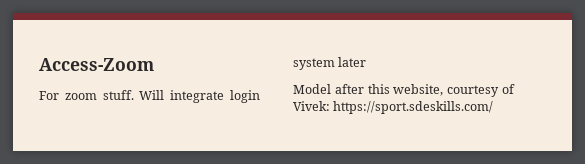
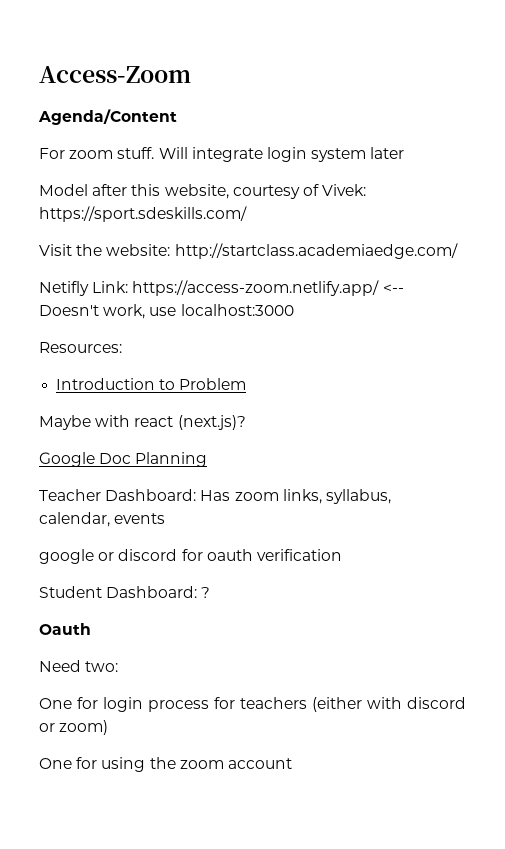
+ Agenda/Content
+ Visit the website: http://startclass.academiaedge.com/
+ Netifly Link: https://access-zoom.netlify.app/ <-- Doesn't work, use localhost:3000
+ Resources:
+ Introduction to Problem
+ Maybe with react (next.js)?
+ Google Doc Planning
+ Teacher Dashboard: Has zoom links, syllabus, calendar, events
+ google or discord for oauth verification
+ Student Dashboard: ?
+ Oauth
+ Need two:
+ One for login process for teachers (either with discord or zoom)
+ One for using the zoom account

